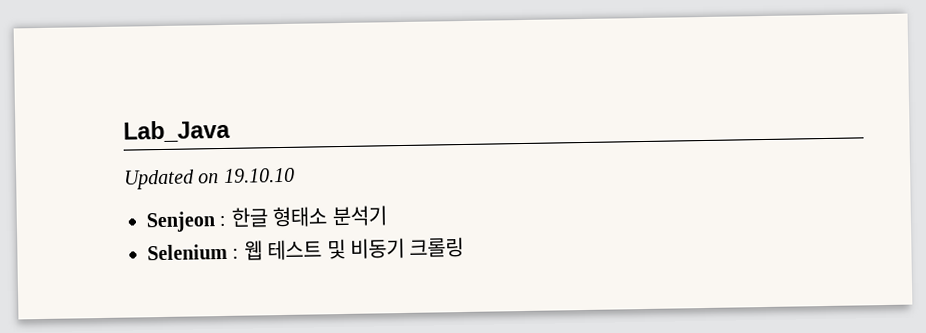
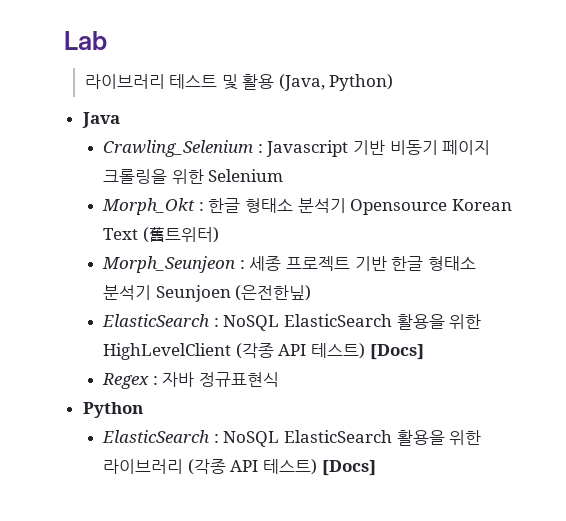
- Lab_Java
- Updated on 19.10.10
- Senjeon : 한글 형태소 분석기
- Selenium : 웹 테스트 및 비동기 크롤링
+ Lab
+ 라이브러리 테스트 및 활용 (Java, Python)
+ Java
+ Crawling_Selenium : Javascript 기반 비동기 페이지 크롤링을 위한 Selenium
+ Morph_Okt : 한글 형태소 분석기 Opensource Korean Text (舊트위터)
+ Morph_Seunjeon : 세종 프로젝트 기반 한글 형태소 분석기 Seunjoen (은전한닢)
+ ElasticSearch : NoSQL ElasticSearch 활용을 위한 HighLevelClient (각종 API 테스트) [Docs]
+ Regex : 자바 정규표현식
+ Python
+ ElasticSearch : NoSQL ElasticSearch 활용을 위한 라이브러리 (각종 API 테스트) [Docs]

